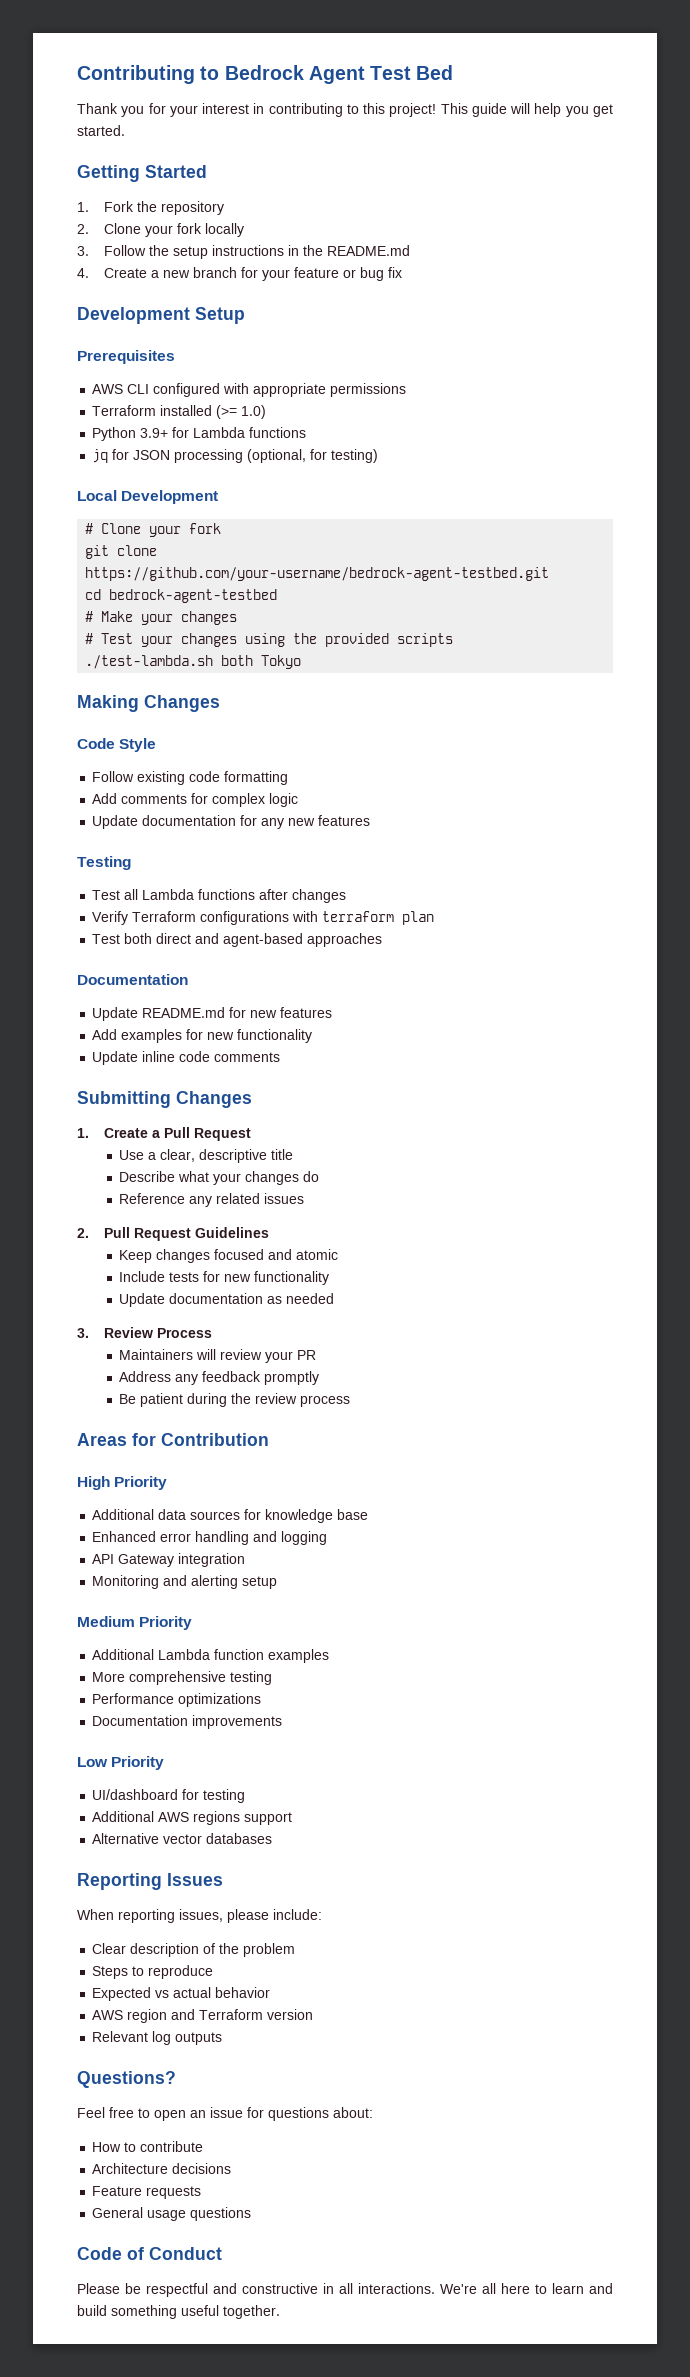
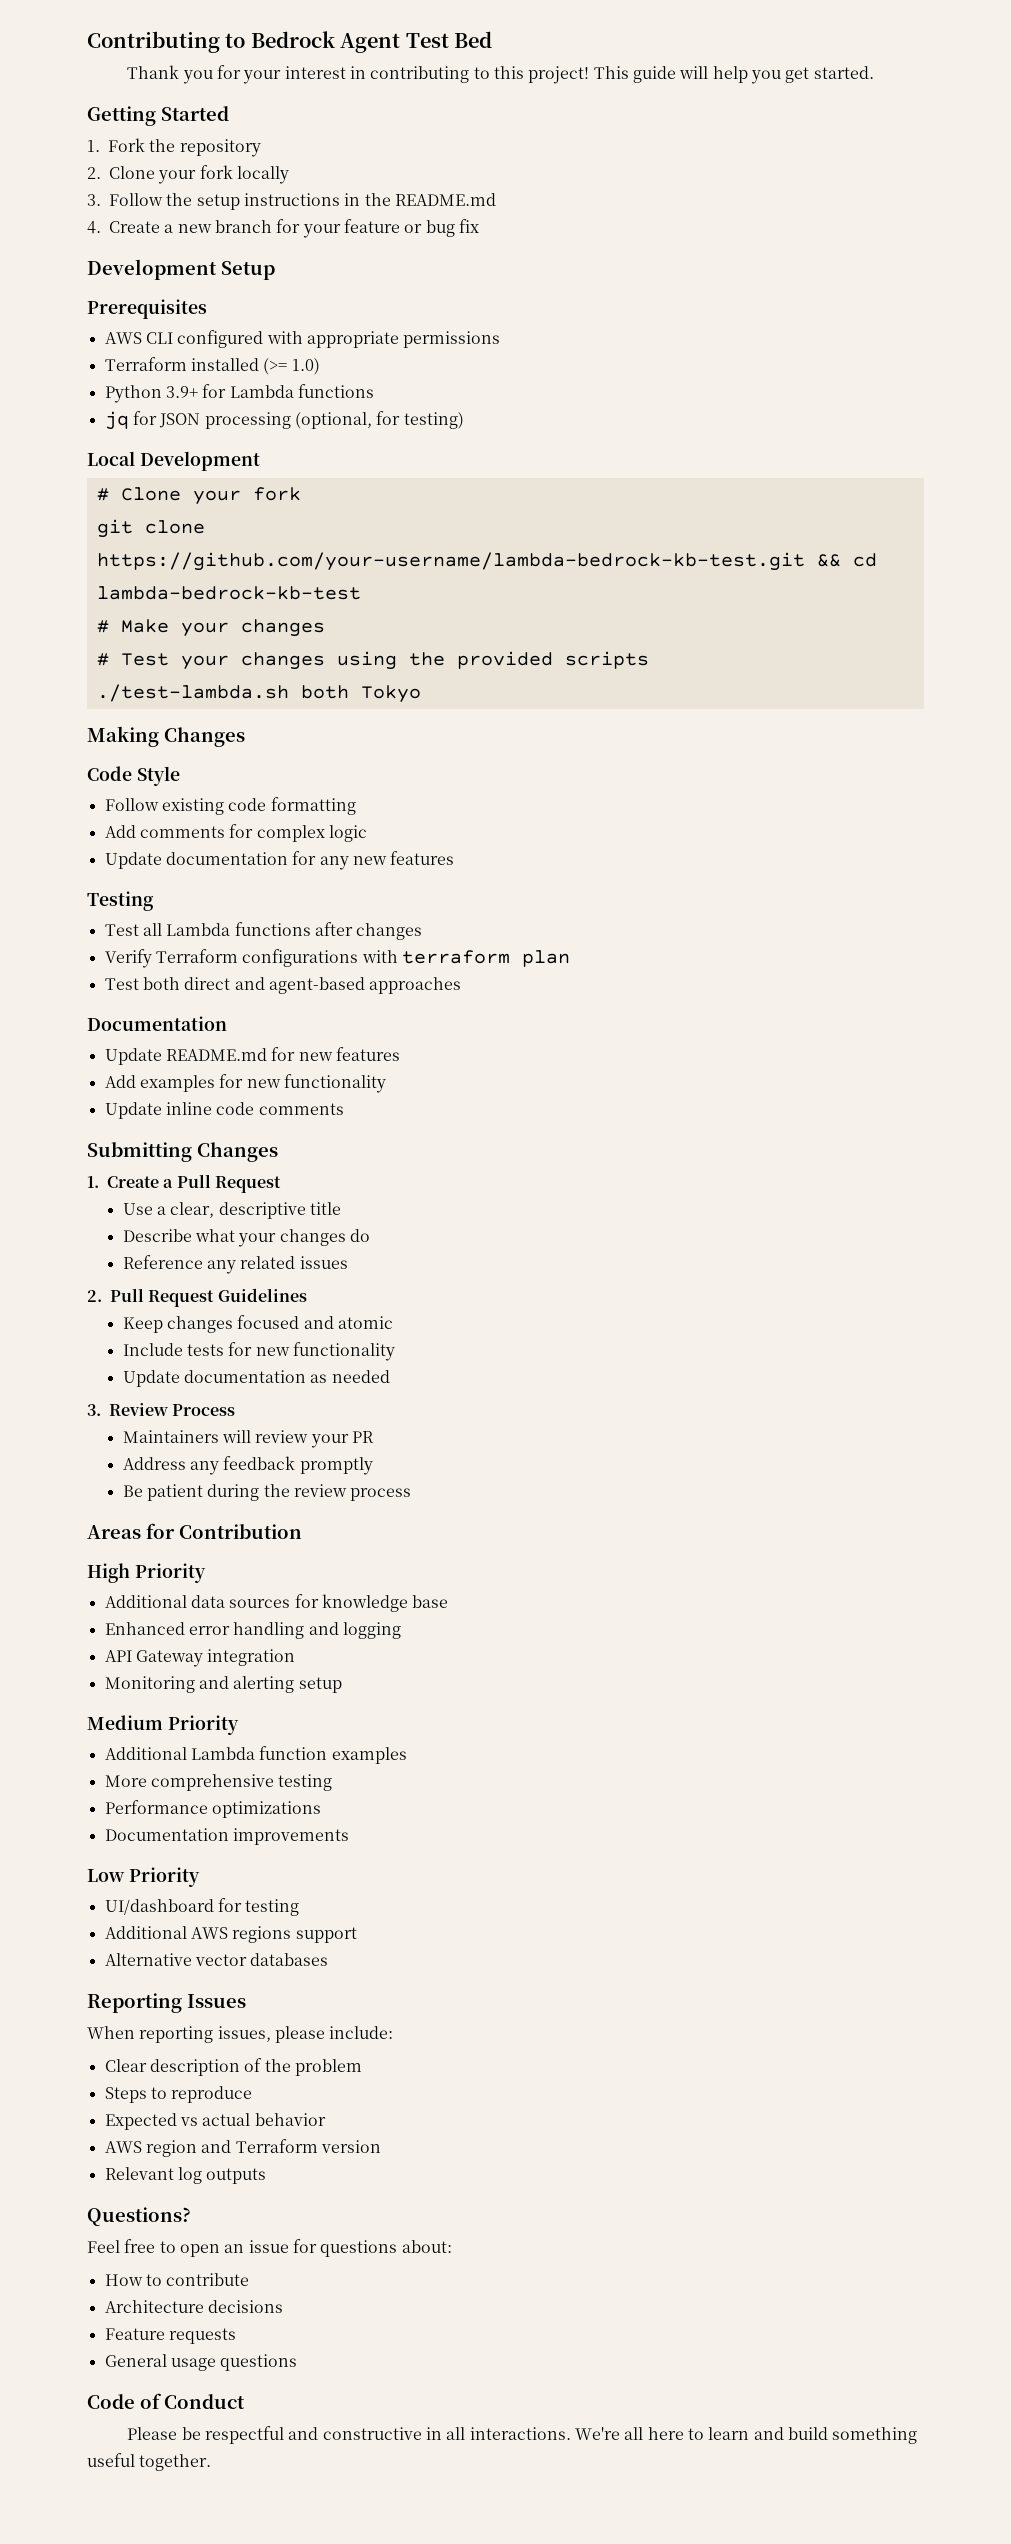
- git clone https://github.com/your-username/bedrock-agent-testbed.git
- cd bedrock-agent-testbed
+ git clone https://github.com/your-username/lambda-bedrock-kb-test.git && cd lambda-bedrock-kb-test

